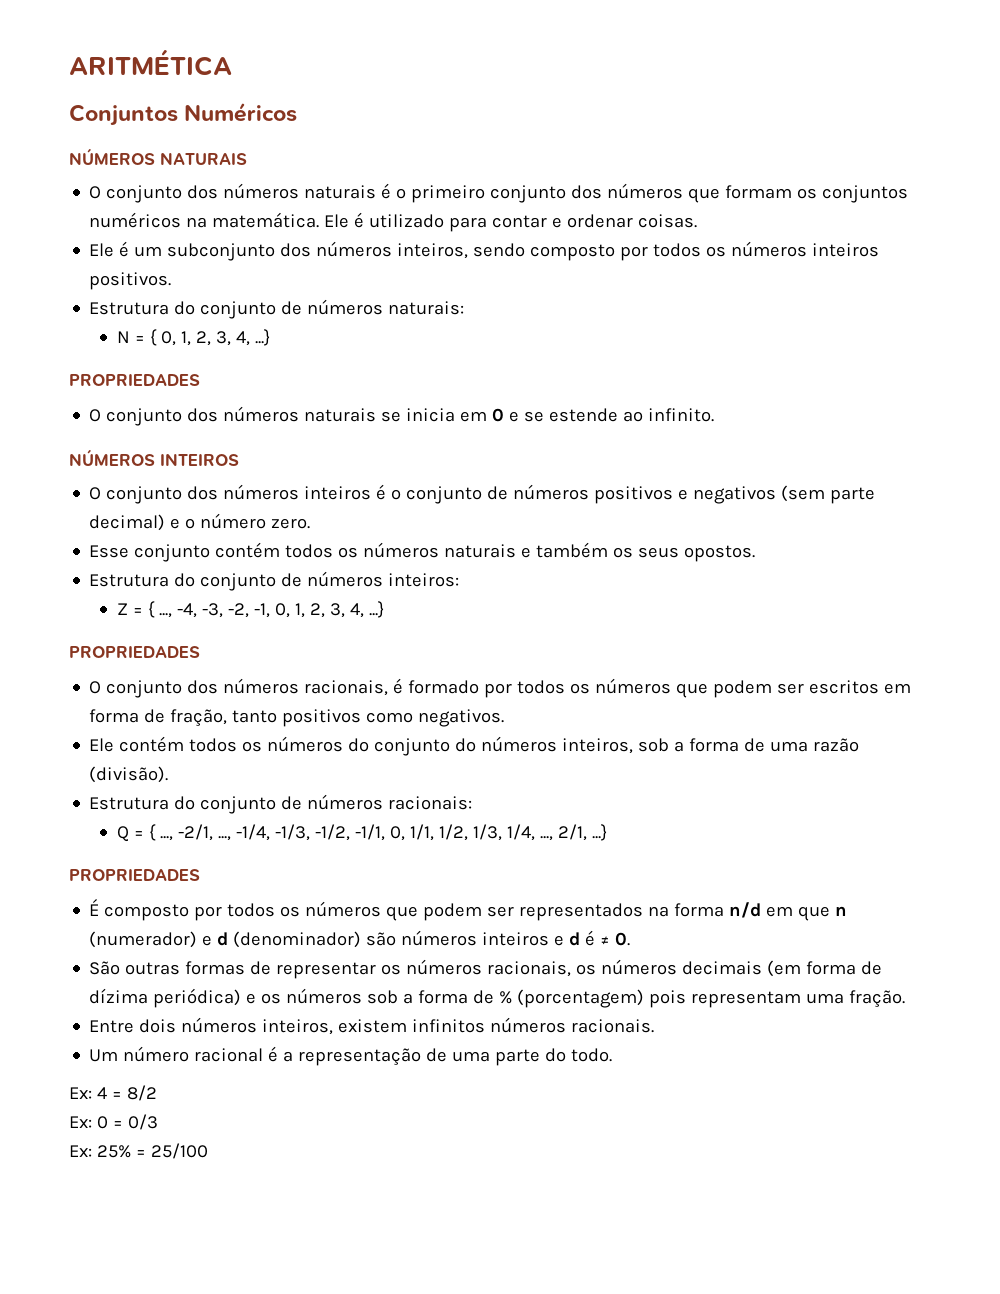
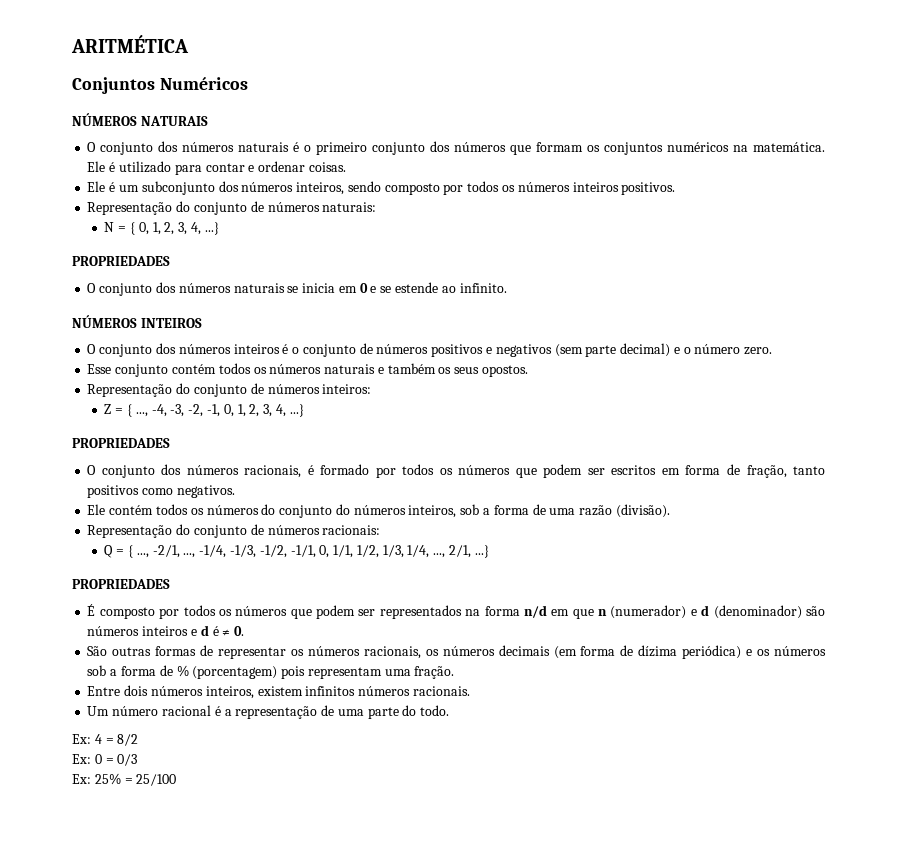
- Estrutura do conjunto de números naturais:
+ Representação do conjunto de números naturais:
- Estrutura do conjunto de números inteiros:
+ Representação do conjunto de números inteiros:
- Estrutura do conjunto de números racionais:
+ Representação do conjunto de números racionais:

